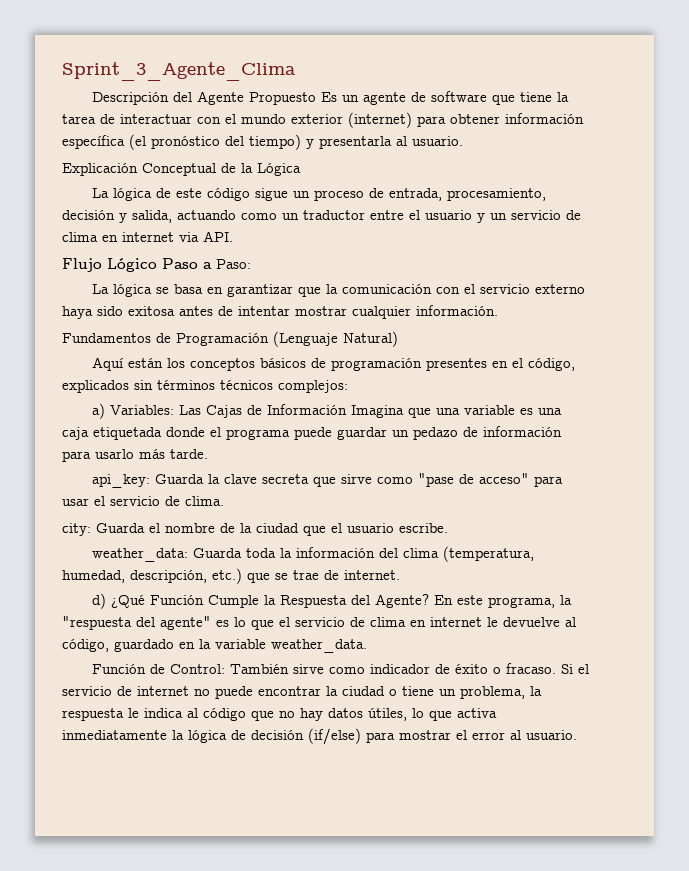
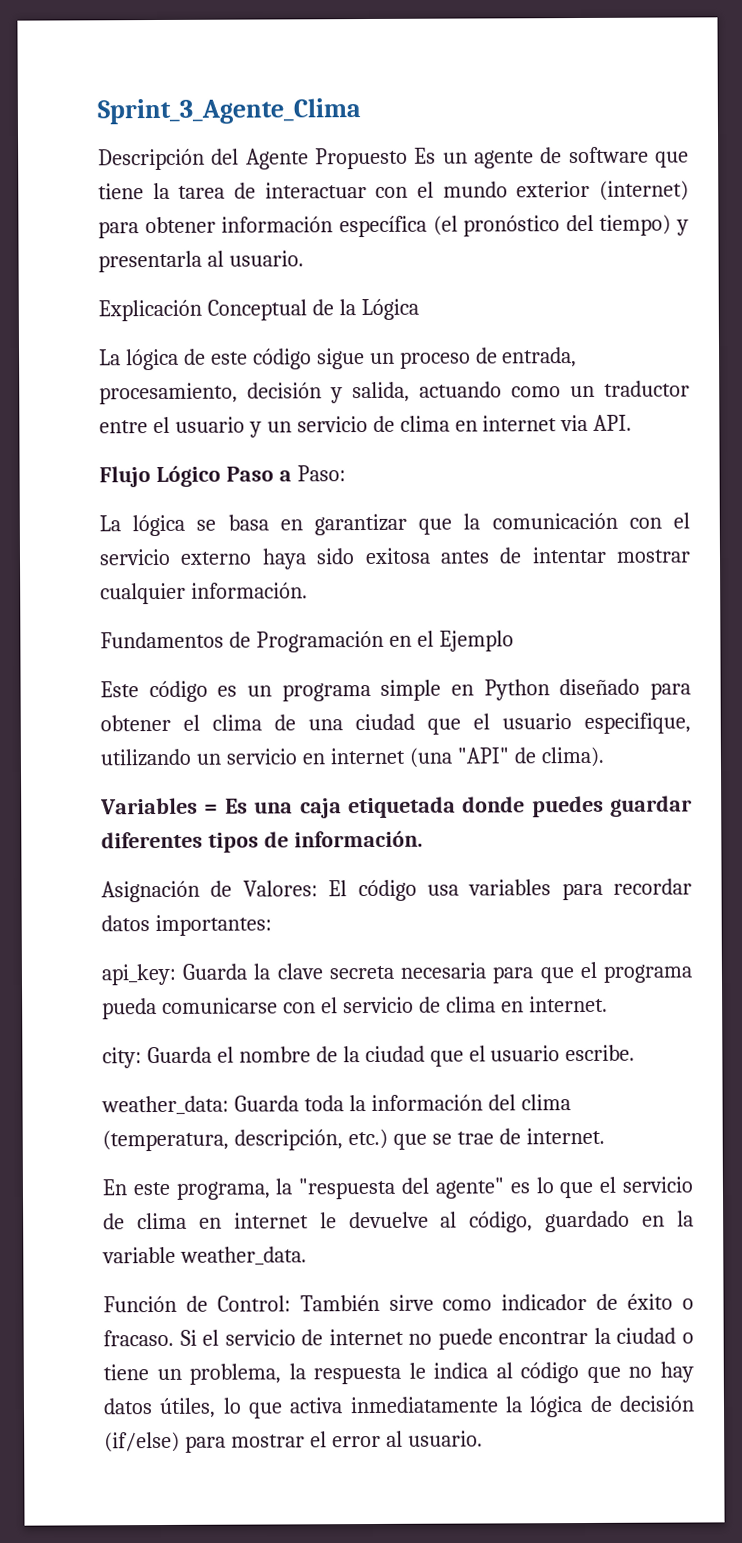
- Fundamentos de Programación (Lenguaje Natural)
- Aquí están los conceptos básicos de programación presentes en el código, explicados sin términos técnicos complejos:
- a) Variables: Las Cajas de Información Imagina que una variable es una caja etiquetada donde el programa puede guardar un pedazo de información para usarlo más tarde.
+ Fundamentos de Programación en el Ejemplo
+ Este código es un programa simple en Python diseñado para obtener el clima de una ciudad que el usuario especifique, utilizando un servicio en internet (una "API" de clima).
+ Variables = Es una caja etiquetada donde puedes guardar diferentes tipos de información.
+ Asignación de Valores: El código usa variables para recordar datos importantes:
- api_key: Guarda la clave secreta que sirve como "pase de acceso" para usar el servicio de clima.
+ api_key: Guarda la clave secreta necesaria para que el programa pueda comunicarse con el servicio de clima en internet.
- weather_data: Guarda toda la información del clima (temperatura, humedad, descripción, etc.) que se trae de internet.
+ weather_data: Guarda toda la información del clima (temperatura, descripción, etc.) que se trae de internet.
- d) ¿Qué Función Cumple la Respuesta del Agente?

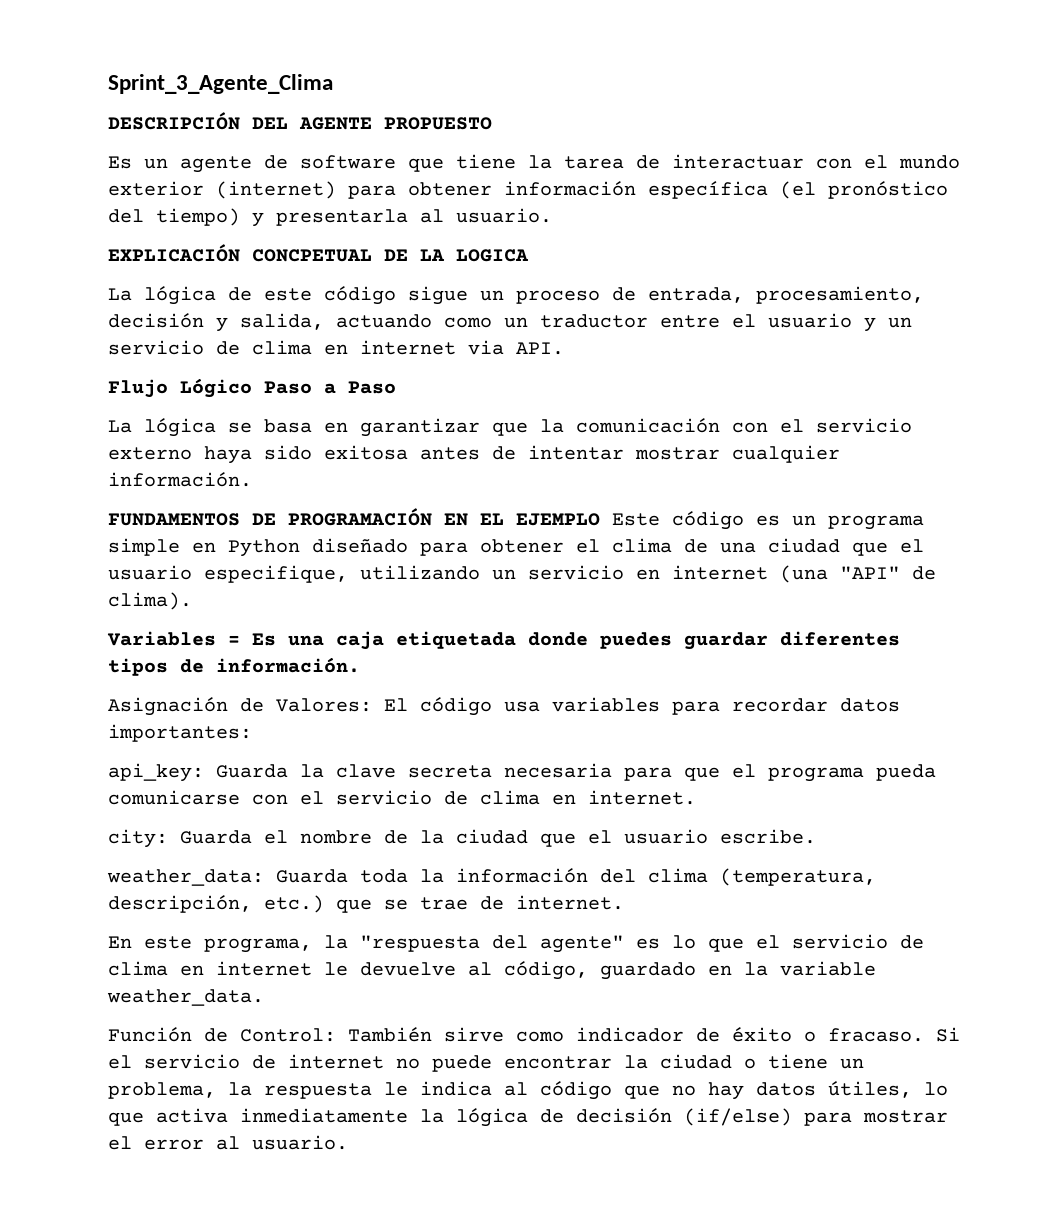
- Descripción del Agente Propuesto Es un agente de software que tiene la tarea de interactuar con el mundo exterior (internet) para obtener información específica (el pronóstico del tiempo) y presentarla al usuario.
+ DESCRIPCIÓN DEL AGENTE PROPUESTO
+ Es un agente de software que tiene la tarea de interactuar con el mundo exterior (internet) para obtener información específica (el pronóstico del tiempo) y presentarla al usuario.
- Explicación Conceptual de la Lógica
+ EXPLICACIÓN CONCPETUAL DE LA LOGICA
- Flujo Lógico Paso a Paso:
+ Flujo Lógico Paso a Paso
- Fundamentos de Programación en el Ejemplo
- Este código es un programa simple en Python diseñado para obtener el clima de una ciudad que el usuario especifique, utilizando un servicio en internet (una "API" de clima).
+ FUNDAMENTOS DE PROGRAMACIÓN EN EL EJEMPLO Este código es un programa simple en Python diseñado para obtener el clima de una ciudad que el usuario especifique, utilizando un servicio en internet (una "API" de clima).

